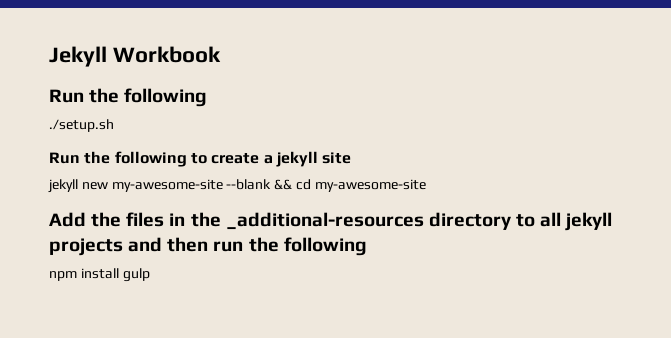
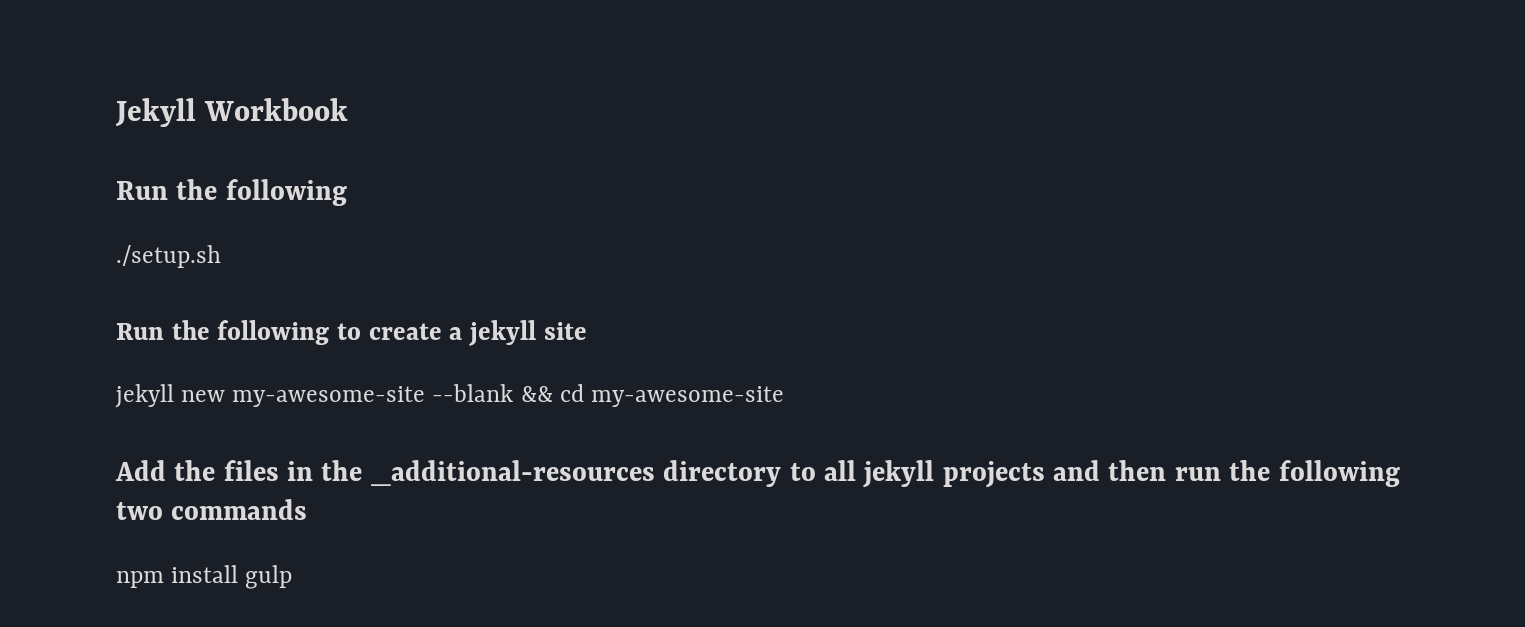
- Add the files in the _additional-resources directory to all jekyll projects and then run the following
+ Add the files in the _additional-resources directory to all jekyll projects and then run the following two commands

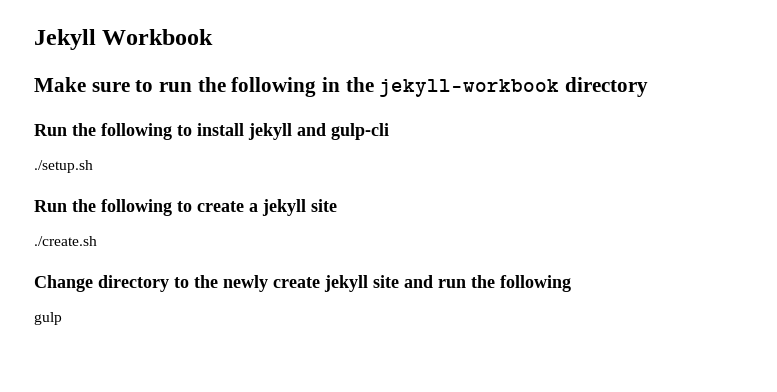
  Jekyll Workbook
- Run the following
+ Make sure to run the following in the jekyll-workbook directory
+ Run the following to install jekyll and gulp-cli
- jekyll new my-awesome-site --blank && cd my-awesome-site
- Add the files in the _additional-resources directory to all jekyll projects and then run the following two commands
- npm install gulp
+ ./create.sh
+ Change directory to the newly create jekyll site and run the following
+ gulp

